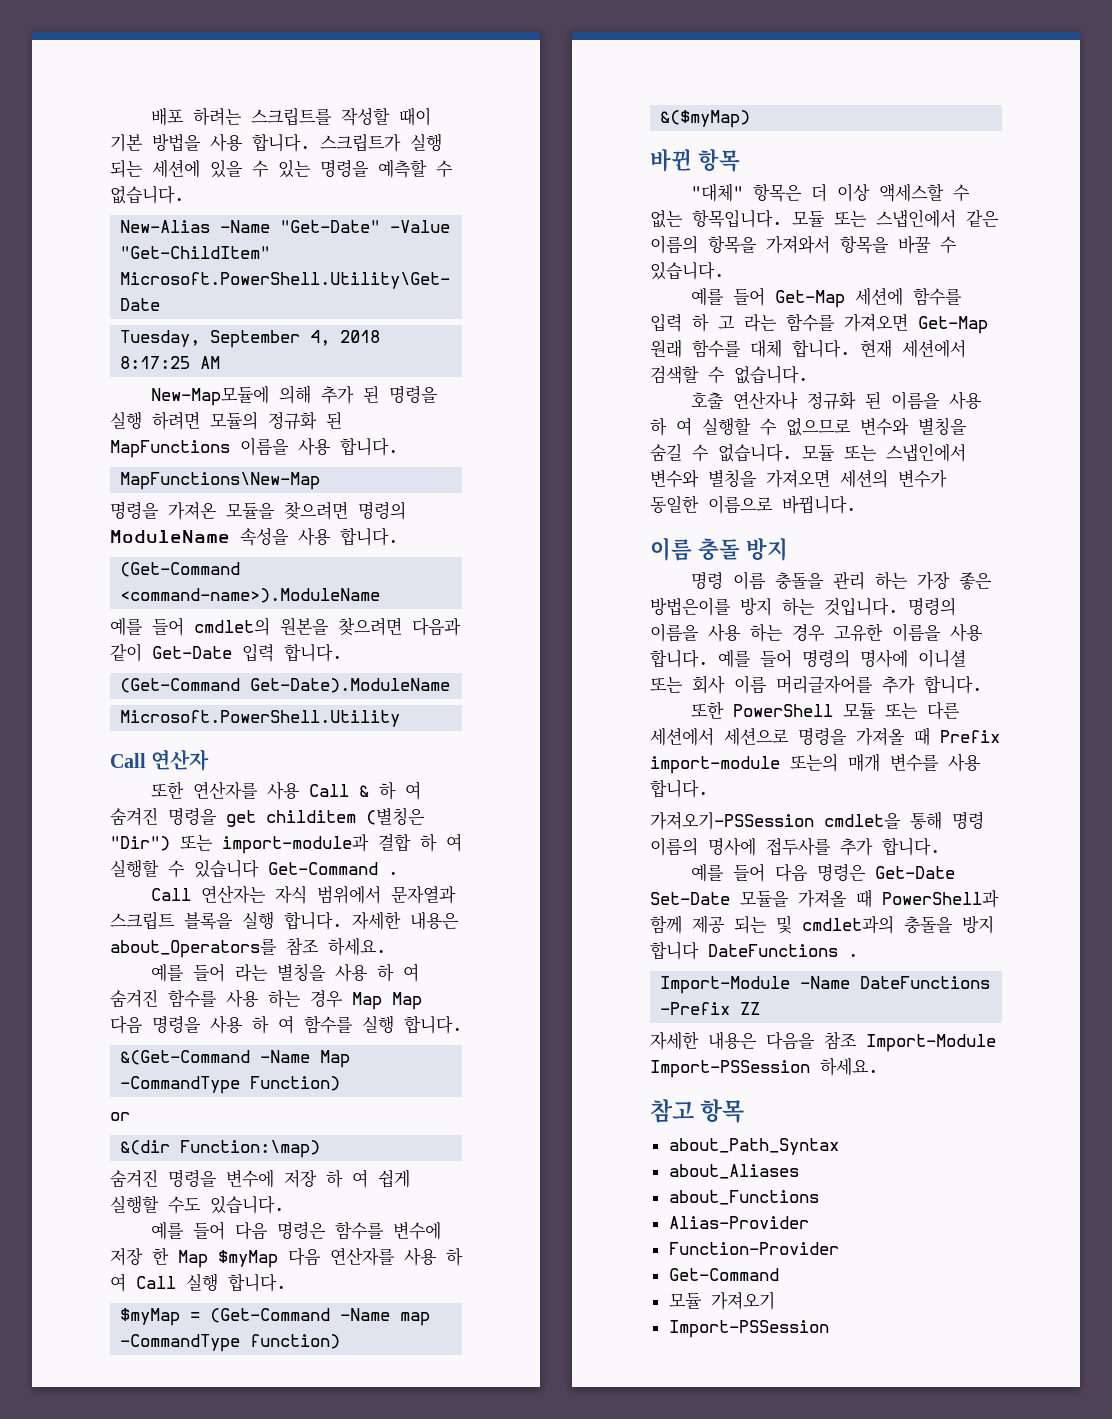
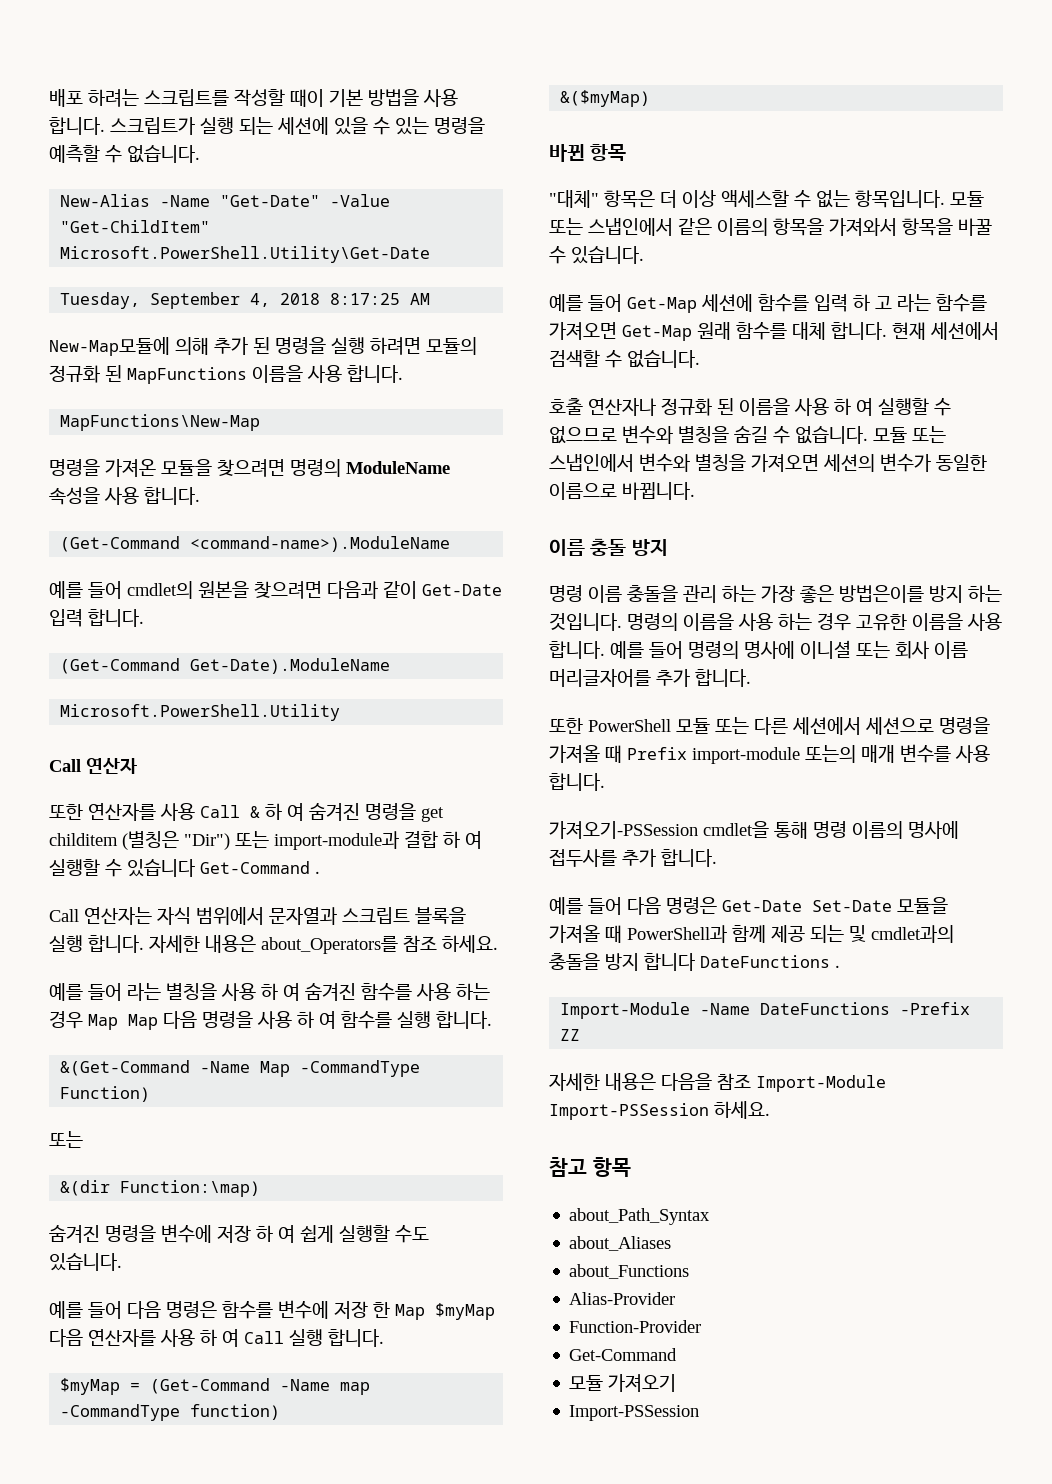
  &(Get-Command -Name Map -CommandType Function)
- or
+ 또는

